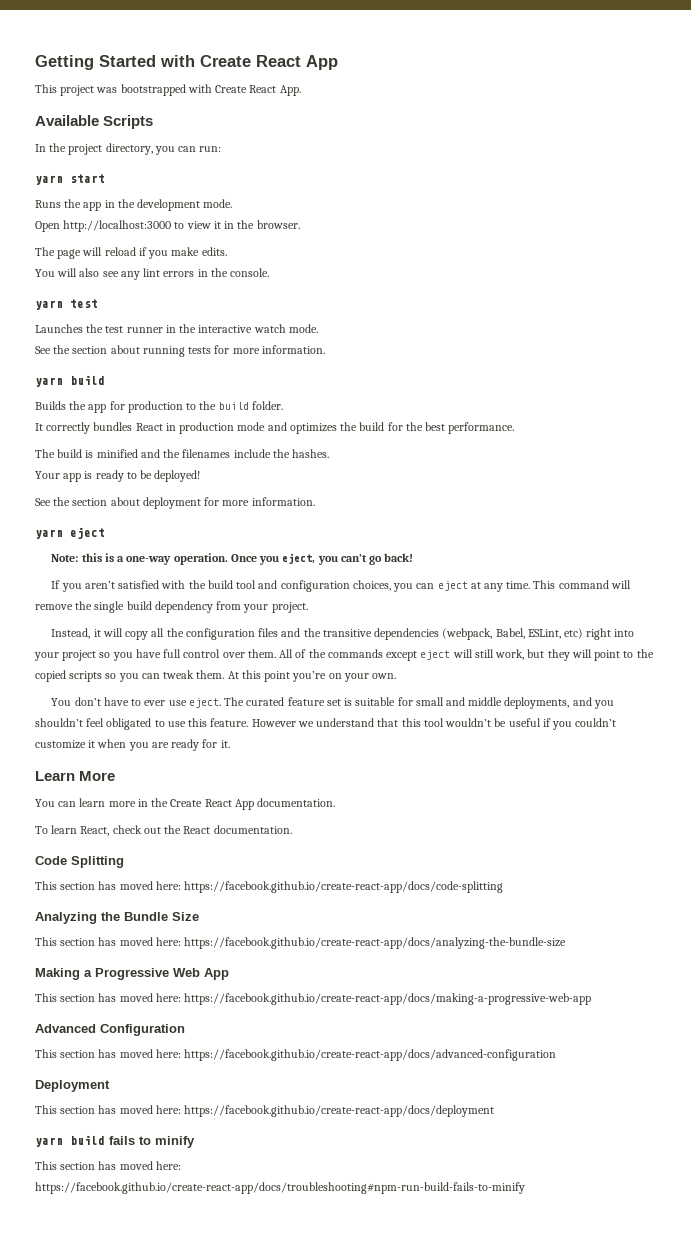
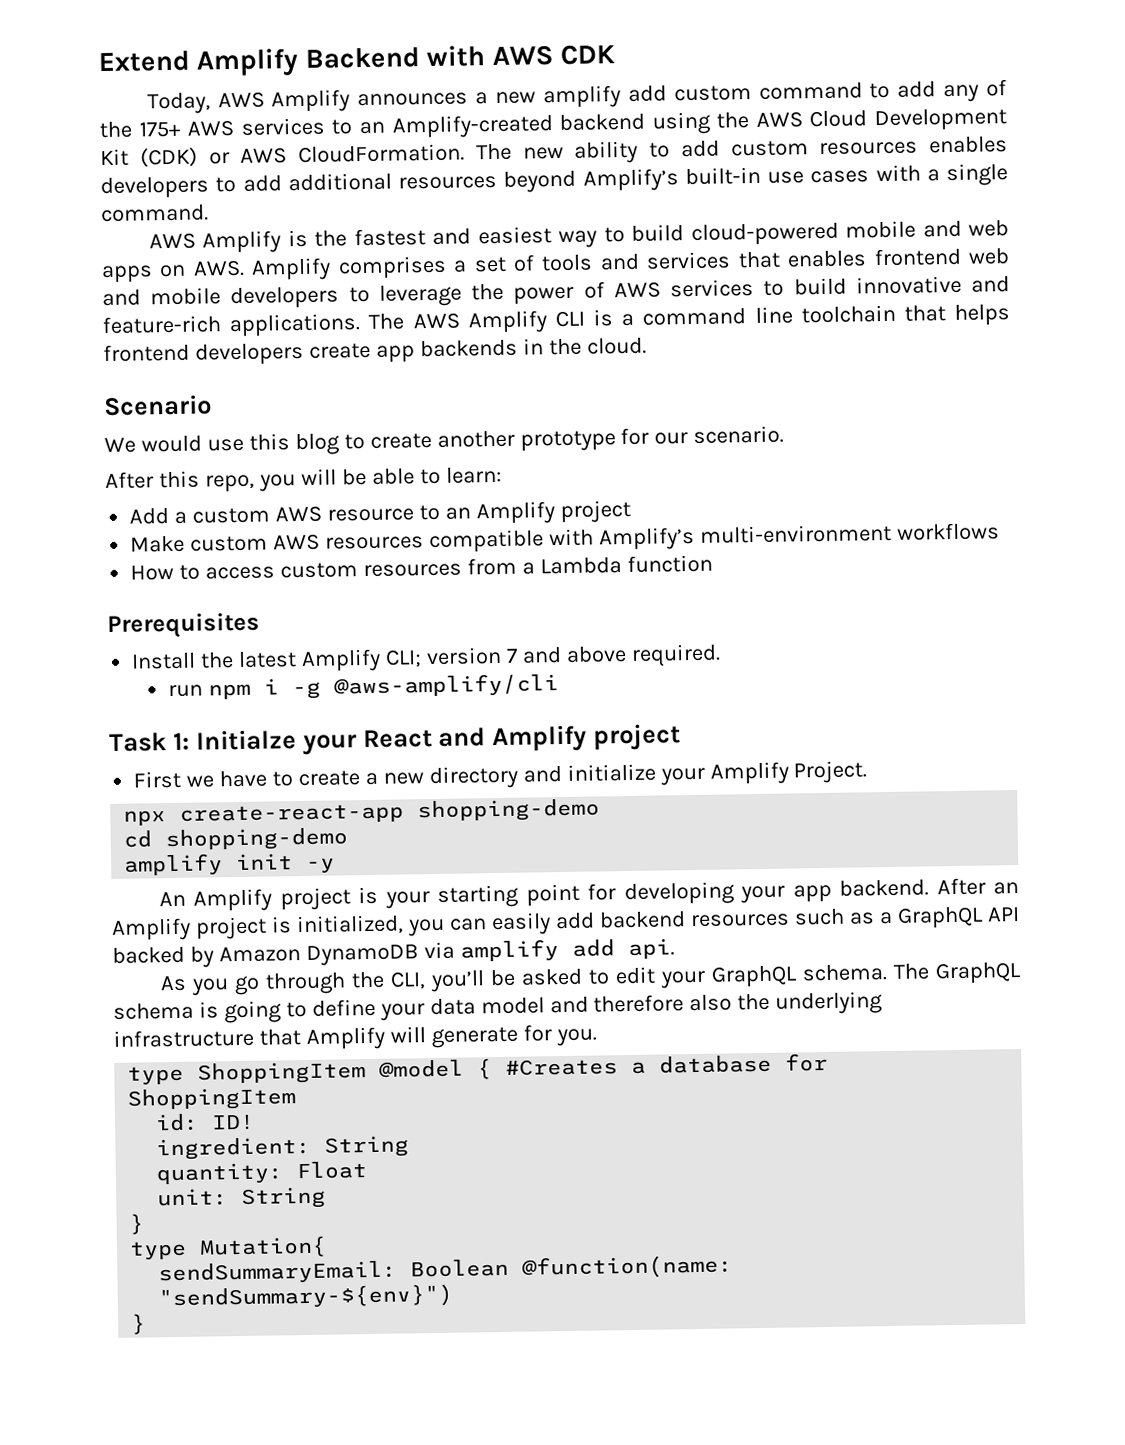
- Getting Started with Create React App
- This project was bootstrapped with Create React App.
- Available Scripts
- In the project directory, you can run:
- yarn start
- Runs the app in the development mode.
- Open http://localhost:3000 to view it in the browser.
- The page will reload if you make edits.
- You will also see any lint errors in the console.
- yarn test
- Launches the test runner in the interactive watch mode.
- See the section about running tests for more information.
- yarn build
- Builds the app for production to the build folder.
- It correctly bundles React in production mode and optimizes the build for the best performance.
- The build is minified and the filenames include the hashes.
- Your app is ready to be deployed!
- See the section about deployment for more information.
- yarn eject
- Note: this is a one-way operation. Once you eject, you can’t go back!
- If you aren’t satisfied with the build tool and configuration choices, you can eject at any time. This command will remove the single build dependency from your project.
- Instead, it will copy all the configuration files and the transitive dependencies (webpack, Babel, ESLint, etc) right into your project so you have full control over them. All of the commands except eject will still work, but they will point to the copied scripts so you can tweak them. At this point you’re on your own.
- You don’t have to ever use eject. The curated feature set is suitable for small and middle deployments, and you shouldn’t feel obligated to use this feature. However we understand that this tool wouldn’t be useful if you couldn’t customize it when you are ready for it.
- Learn More
- You can learn more in the Create React App documentation.
- To learn React, check out the React documentation.
- Code Splitting
- This section has moved here: https://facebook.github.io/create-react-app/docs/code-splitting
- Analyzing the Bundle Size
- This section has moved here: https://facebook.github.io/create-react-app/docs/analyzing-the-bundle-size
- Making a Progressive Web App
- This section has moved here: https://facebook.github.io/create-react-app/docs/making-a-progressive-web-app
- Advanced Configuration
- This section has moved here: https://facebook.github.io/create-react-app/docs/advanced-configuration
- Deployment
- This section has moved here: https://facebook.github.io/create-react-app/docs/deployment
- yarn build fails to minify
- This section has moved here: https://facebook.github.io/create-react-app/docs/troubleshooting#npm-run-build-fails-to-minify
+ Extend Amplify Backend with AWS CDK
+ Today, AWS Amplify announces a new amplify add custom command to add any of the 175+ AWS services to an Amplify-created backend using the AWS Cloud Development Kit (CDK) or AWS CloudFormation. The new ability to add custom resources enables developers to add additional resources beyond Amplify’s built-in use cases with a single command.
+ AWS Amplify is the fastest and easiest way to build cloud-powered mobile and web apps on AWS. Amplify comprises a set of tools and services that enables frontend web and mobile developers to leverage the power of AWS services to build innovative and feature-rich applications. The AWS Amplify CLI is a command line toolchain that helps frontend developers create app backends in the cloud.
+ Scenario
+ We would use this blog to create another prototype for our scenario.
+ After this repo, you will be able to learn:
+ Add a custom AWS resource to an Amplify project
+ Make custom AWS resources compatible with Amplify’s multi-environment workflows
+ How to access custom resources from a Lambda function
+ Prerequisites
+ Install the latest Amplify CLI; version 7 and above required.
+ run npm i -g @aws-amplify/cli
+ Task 1: Initialze your React and Amplify project
+ First we have to create a new directory and initialize your Amplify Project.
+ npx create-react-app shopping-demo
+ cd shopping-demo
+ amplify init -y
+ An Amplify project is your starting point for developing your app backend. After an Amplify project is initialized, you can easily add backend resources such as a GraphQL API backed by Amazon DynamoDB via amplify add api.
+ As you go through the CLI, you’ll be asked to edit your GraphQL schema. The GraphQL schema is going to define your data model and therefore also the underlying infrastructure that Amplify will generate for you.
+ type ShoppingItem @model { #Creates a database for ShoppingItem
+ id: ID!
+ ingredient: String
+ quantity: Float
+ unit: String
+ }
+ type Mutation{
+ sendSummaryEmail: Boolean @function(name: "sendSummary-${env}")
+ }

